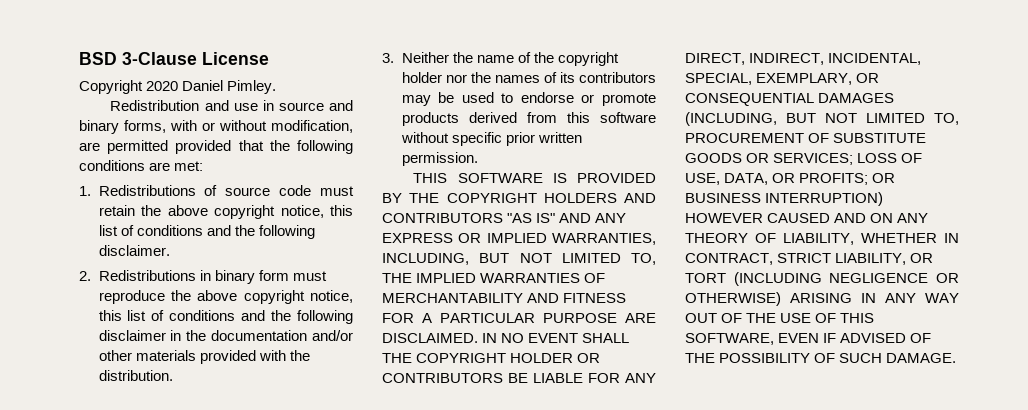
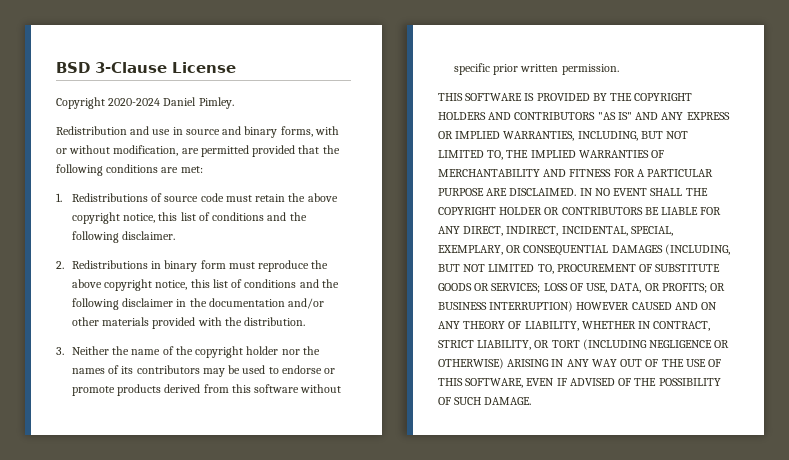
- Copyright 2020 Daniel Pimley.
+ Copyright 2020-2024 Daniel Pimley.

